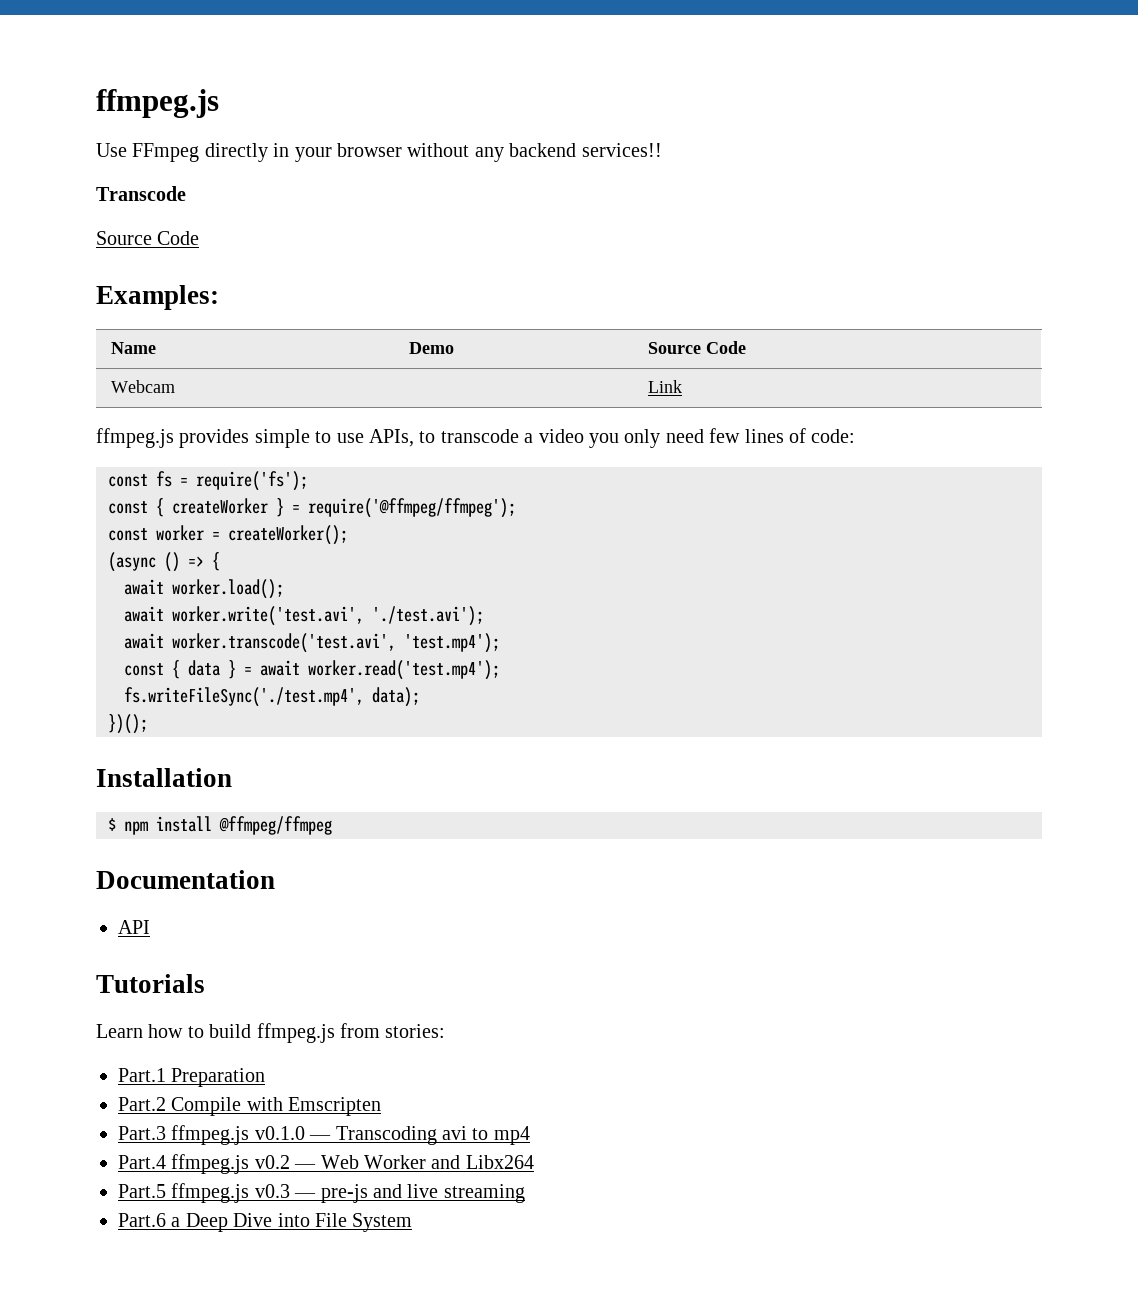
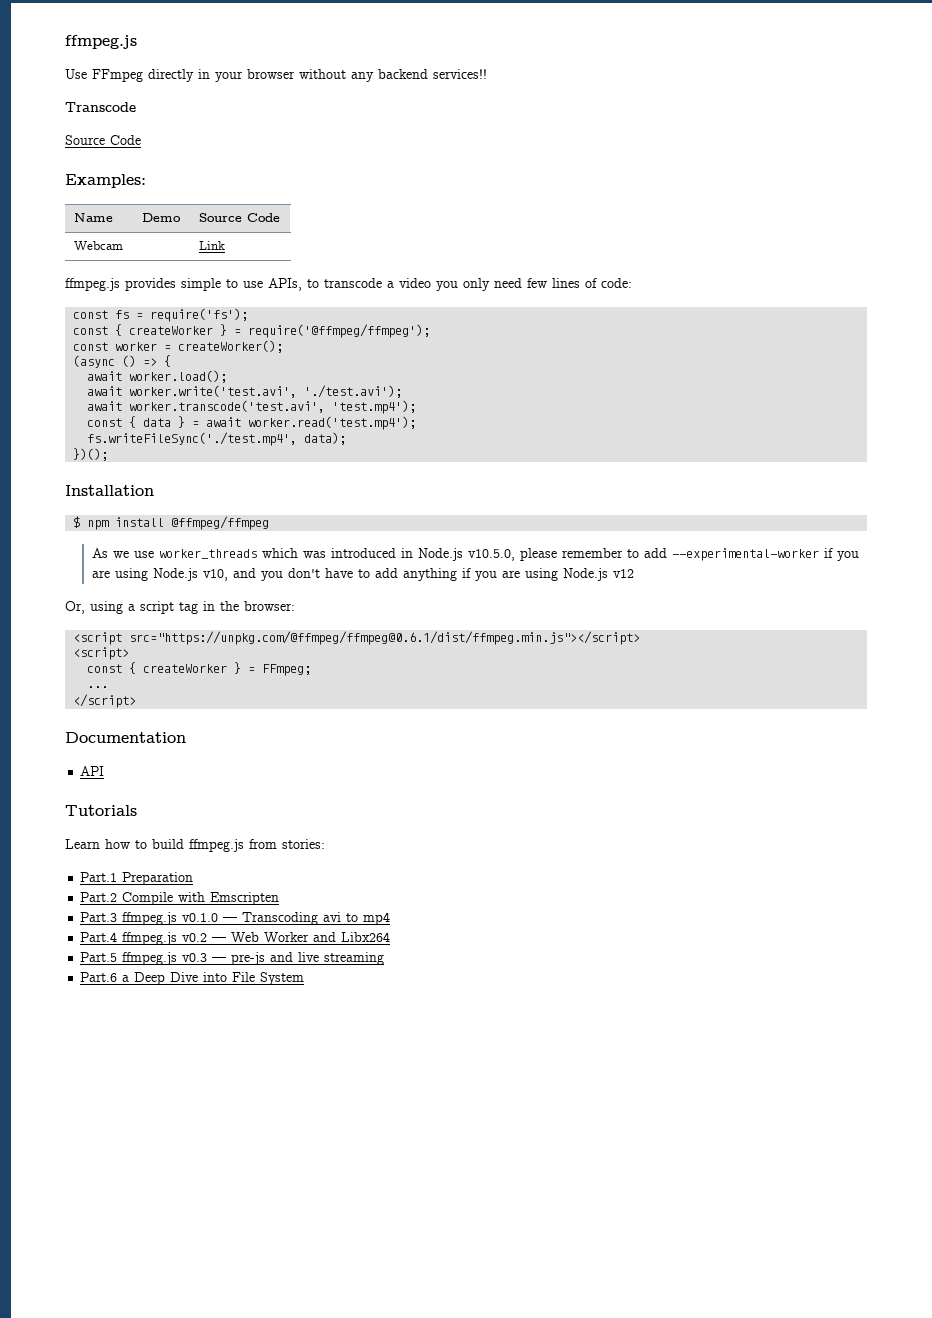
+ As we use worker_threads which was introduced in Node.js v10.5.0, please remember to add --experimental-worker if you are using Node.js v10, and you don't have to add anything if you are using Node.js v12
+ Or, using a script tag in the browser:
+ <script src="https://unpkg.com/@ffmpeg/ffmpeg@0.6.1/dist/ffmpeg.min.js"></script>
+ <script>
+ const { createWorker } = FFmpeg;
+ ...
+ </script>

